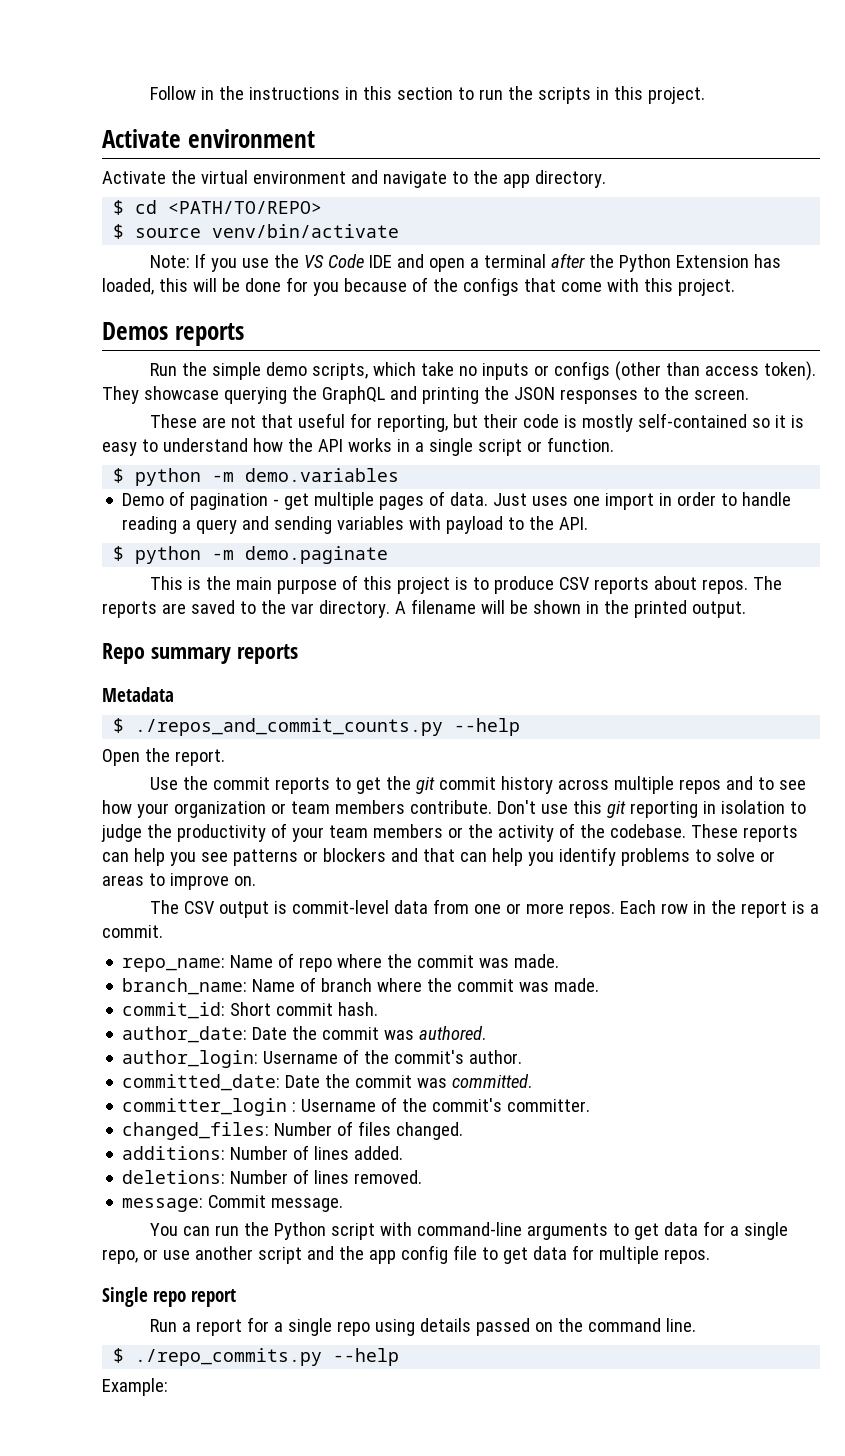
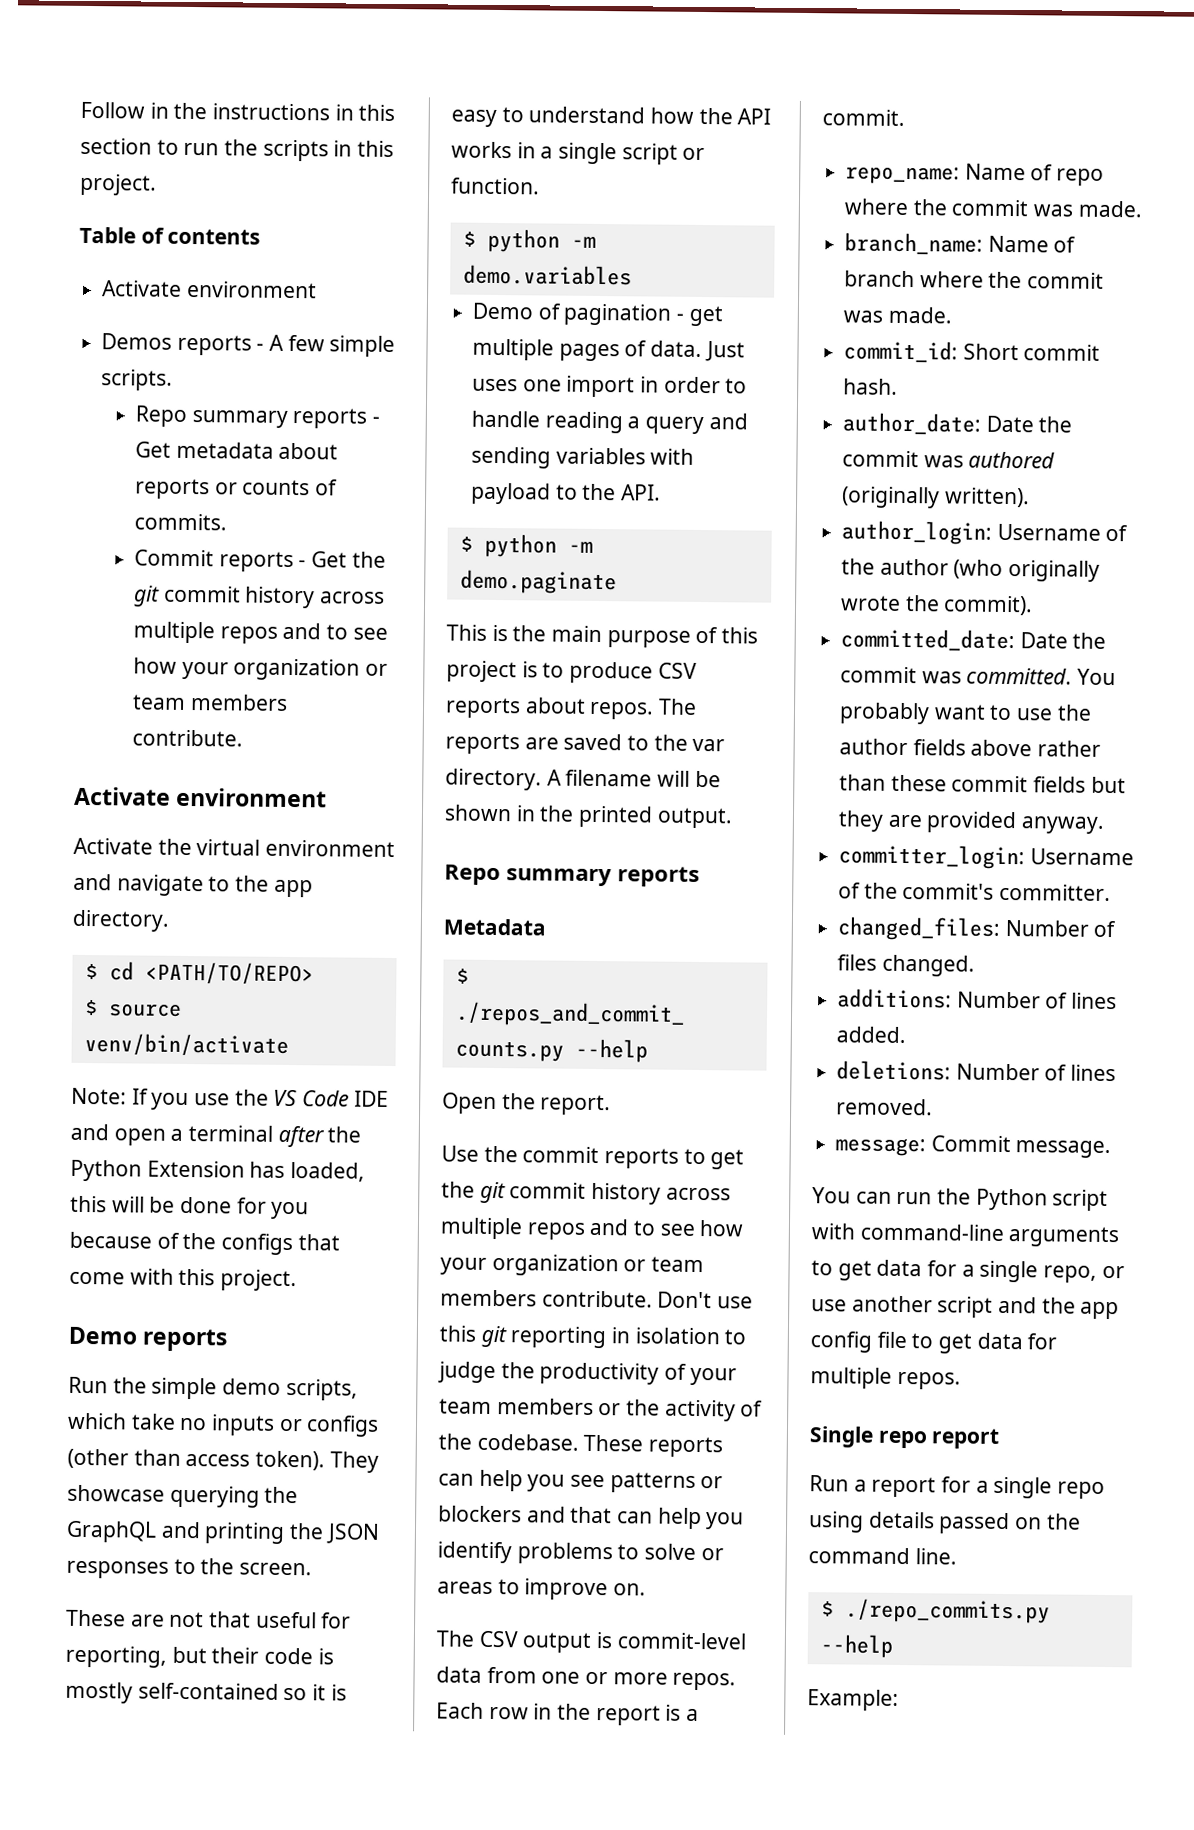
+ Table of contents
+ Activate environment
+ Demos reports - A few simple scripts.
+ Repo summary reports - Get metadata about reports or counts of commits.
+ Commit reports - Get the git commit history across multiple repos and to see how your organization or team members contribute.
- Demos reports
+ Demo reports
- author_date: Date the commit was authored.
+ author_date: Date the commit was authored (originally written).
- author_login: Username of the commit's author.
+ author_login: Username of the author (who originally wrote the commit).
- committed_date: Date the commit was committed.
- committer_login : Username of the commit's committer.
+ committed_date: Date the commit was committed. You probably want to use the author fields above rather than these commit fields but they are provided anyway.
+ committer_login: Username of the commit's committer.

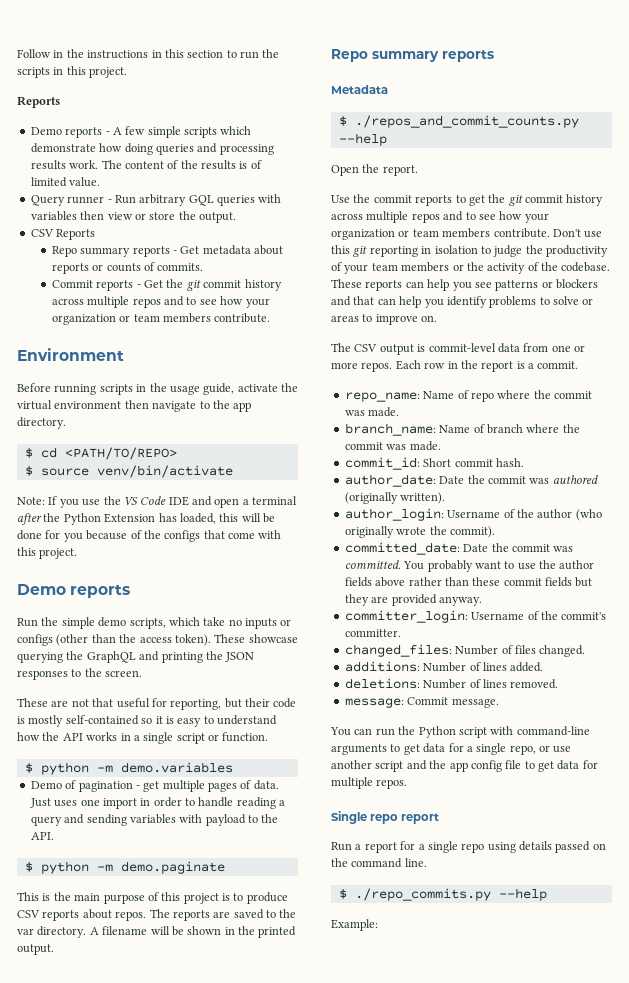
  Follow in the instructions in this section to run the scripts in this project.
- Table of contents
- Activate environment
- Demos reports - A few simple scripts.
+ Reports
+ Demo reports - A few simple scripts which demonstrate how doing queries and processing results work. The content of the results is of limited value.
+ Query runner - Run arbitrary GQL queries with variables then view or store the output.
+ CSV Reports
  Commit reports - Get the git commit history across multiple repos and to see how your organization or team members contribute.
- Activate environment
- Activate the virtual environment and navigate to the app directory.
+ Environment
+ Before running scripts in the usage guide, activate the virtual environment then navigate to the app directory.
- Run the simple demo scripts, which take no inputs or configs (other than access token).
+ Run the simple demo scripts, which take no inputs or configs (other than the access token).
- They showcase querying the GraphQL and printing the JSON responses to the screen.
+ These showcase querying the GraphQL and printing the JSON responses to the screen.

